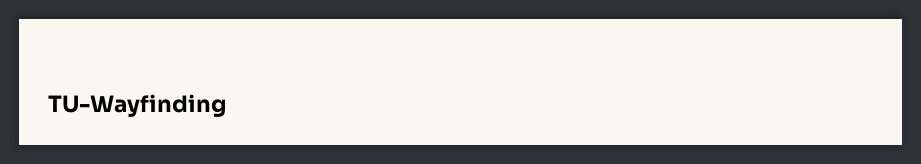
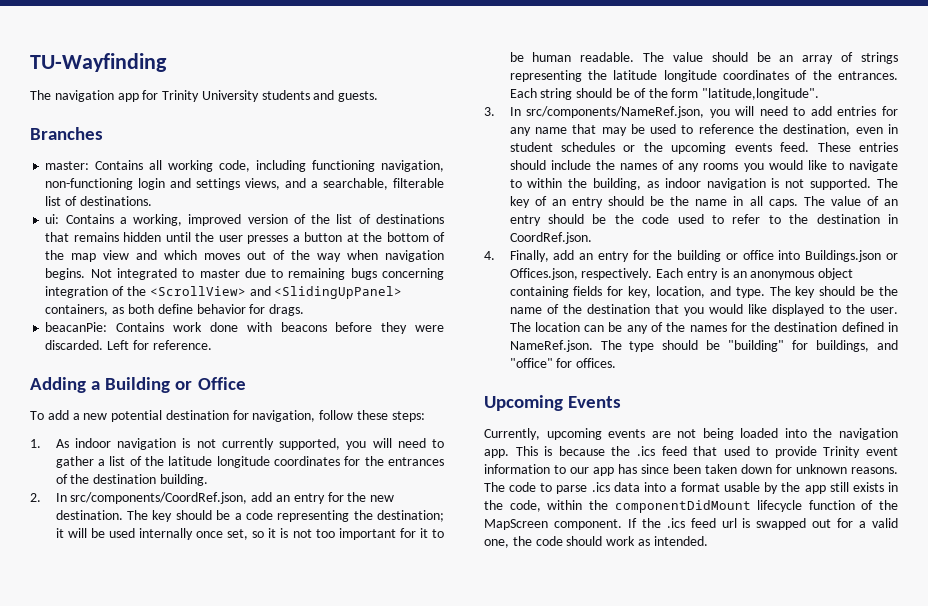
+ The navigation app for Trinity University students and guests.
+ Branches
+ master: Contains all working code, including functioning navigation, non-functioning login and settings views, and a searchable, filterable list of destinations.
+ ui: Contains a working, improved version of the list of destinations that remains hidden until the user presses a button at the bottom of the map view and which moves out of the way when navigation begins. Not integrated to master due to remaining bugs concerning integration of the <ScrollView> and <SlidingUpPanel> containers, as both define behavior for drags.
+ beacanPie: Contains work done with beacons before they were discarded. Left for reference.
+ Adding a Building or Office
+ To add a new potential destination for navigation, follow these steps:
+ 1. As indoor navigation is not currently supported, you will need to gather a list of the latitude longitude coordinates for the entrances of the destination building.
+ 2. In src/components/CoordRef.json, add an entry for the new destination. The key should be a code representing the destination; it will be used internally once set, so it is not too important for it to be human readable. The value should be an array of strings representing the latitude longitude coordinates of the entrances. Each string should be of the form "latitude,longitude".
+ 3. In src/components/NameRef.json, you will need to add entries for any name that may be used to reference the destination, even in student schedules or the upcoming events feed. These entries should include the names of any rooms you would like to navigate to within the building, as indoor navigation is not supported. The key of an entry should be the name in all caps. The value of an entry should be the code used to refer to the destination in CoordRef.json.
+ 4. Finally, add an entry for the building or office into Buildings.json or Offices.json, respectively. Each entry is an anonymous object containing fields for key, location, and type. The key should be the name of the destination that you would like displayed to the user. The location can be any of the names for the destination defined in NameRef.json. The type should be "building" for buildings, and "office" for offices.
+ Upcoming Events
+ Currently, upcoming events are not being loaded into the navigation app. This is because the .ics feed that used to provide Trinity event information to our app has since been taken down for unknown reasons. The code to parse .ics data into a format usable by the app still exists in the code, within the componentDidMount lifecycle function of the MapScreen component. If the .ics feed url is swapped out for a valid one, the code should work as intended.

